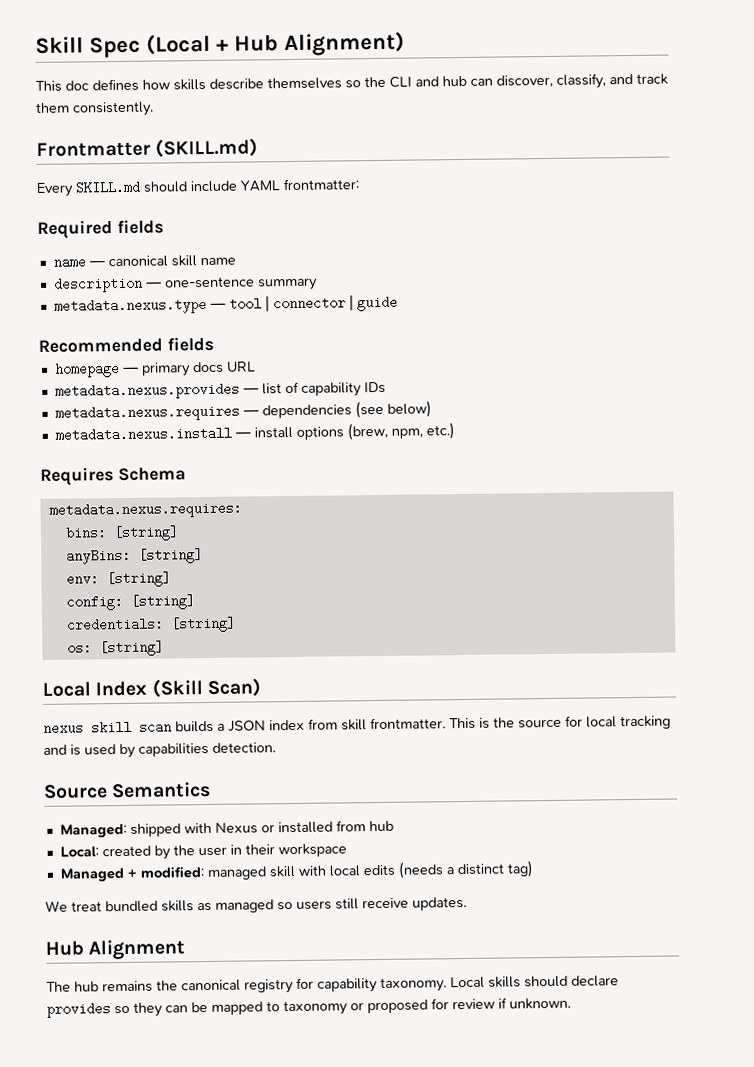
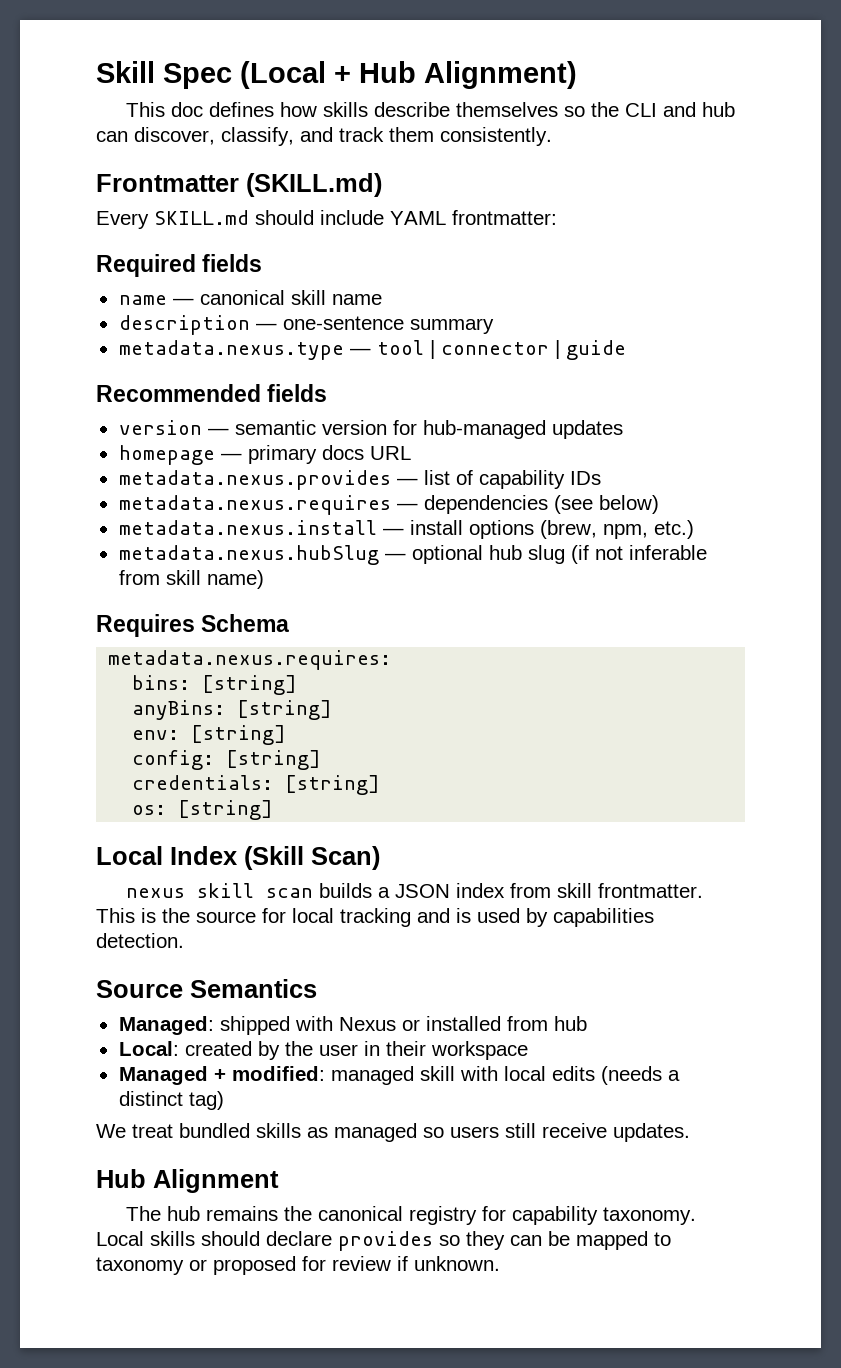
+ version — semantic version for hub-managed updates
+ metadata.nexus.hubSlug — optional hub slug (if not inferable from skill name)

